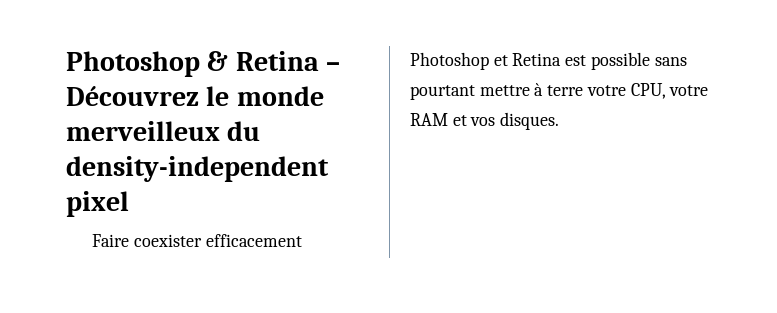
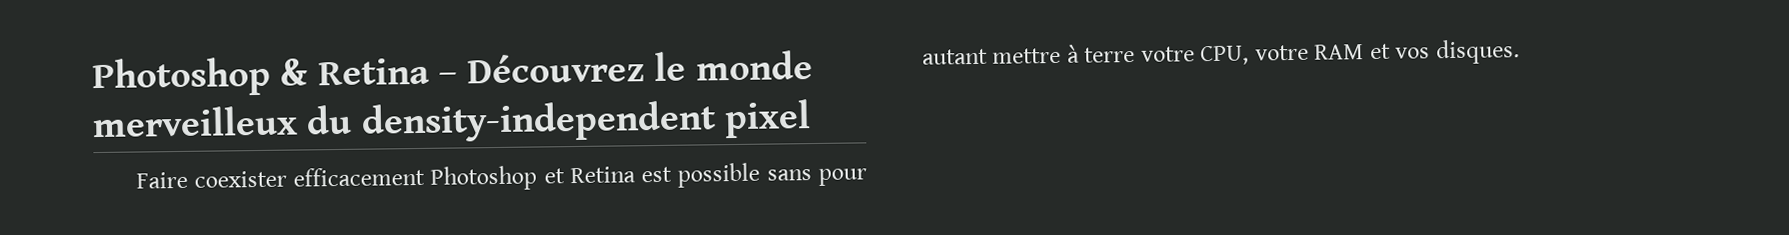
- Faire coexister efficacement Photoshop et Retina est possible sans pourtant mettre à terre votre CPU, votre RAM et vos disques.
+ Faire coexister efficacement Photoshop et Retina est possible sans pour autant mettre à terre votre CPU, votre RAM et vos disques.

